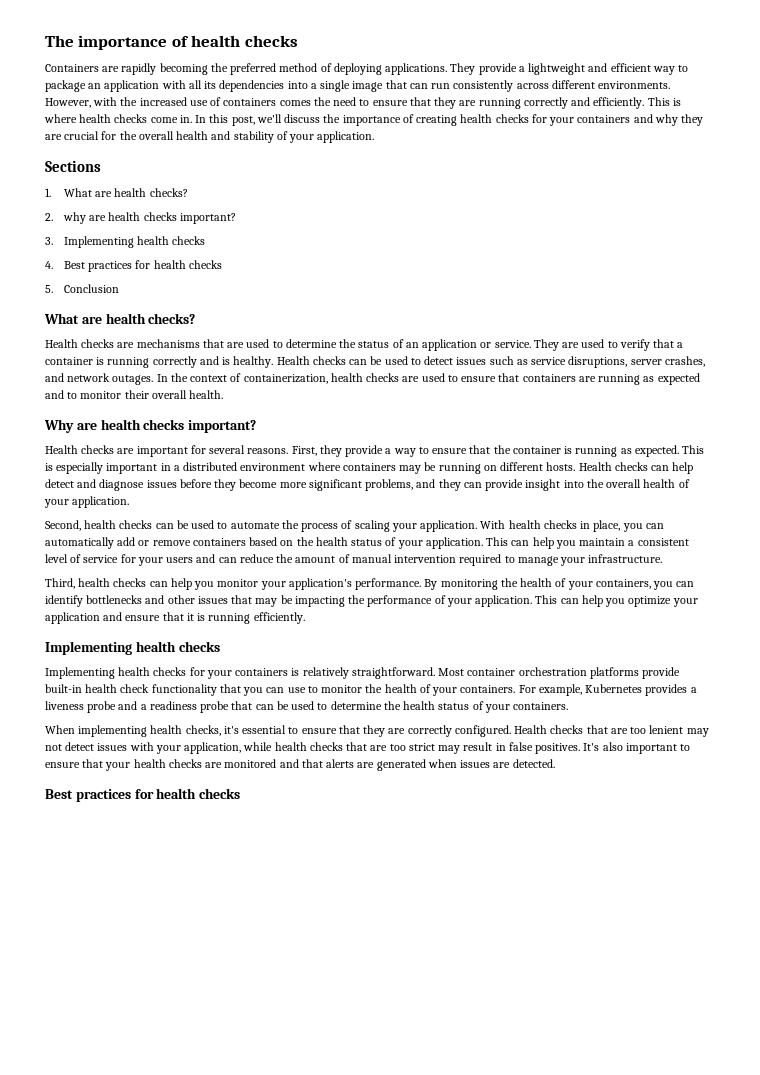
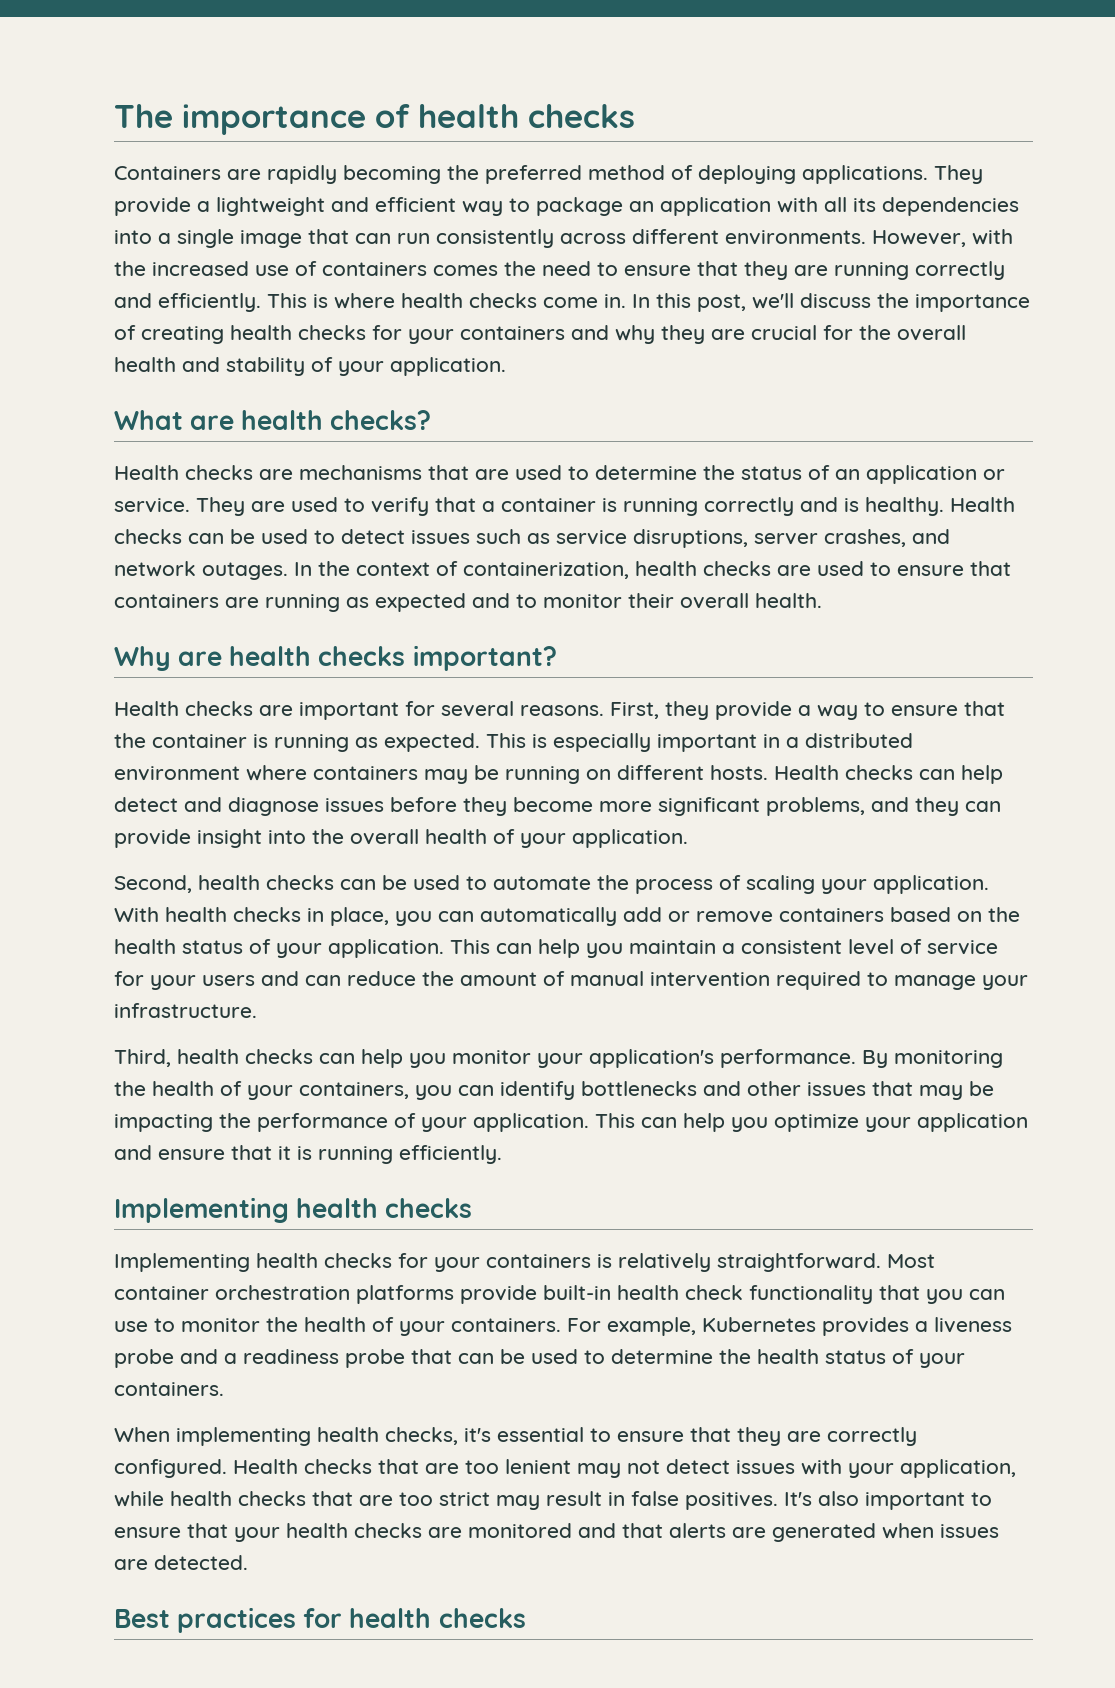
- Sections
- 1. What are health checks?
- 2. why are health checks important?
- 3. Implementing health checks
- 4. Best practices for health checks
- 5. Conclusion

